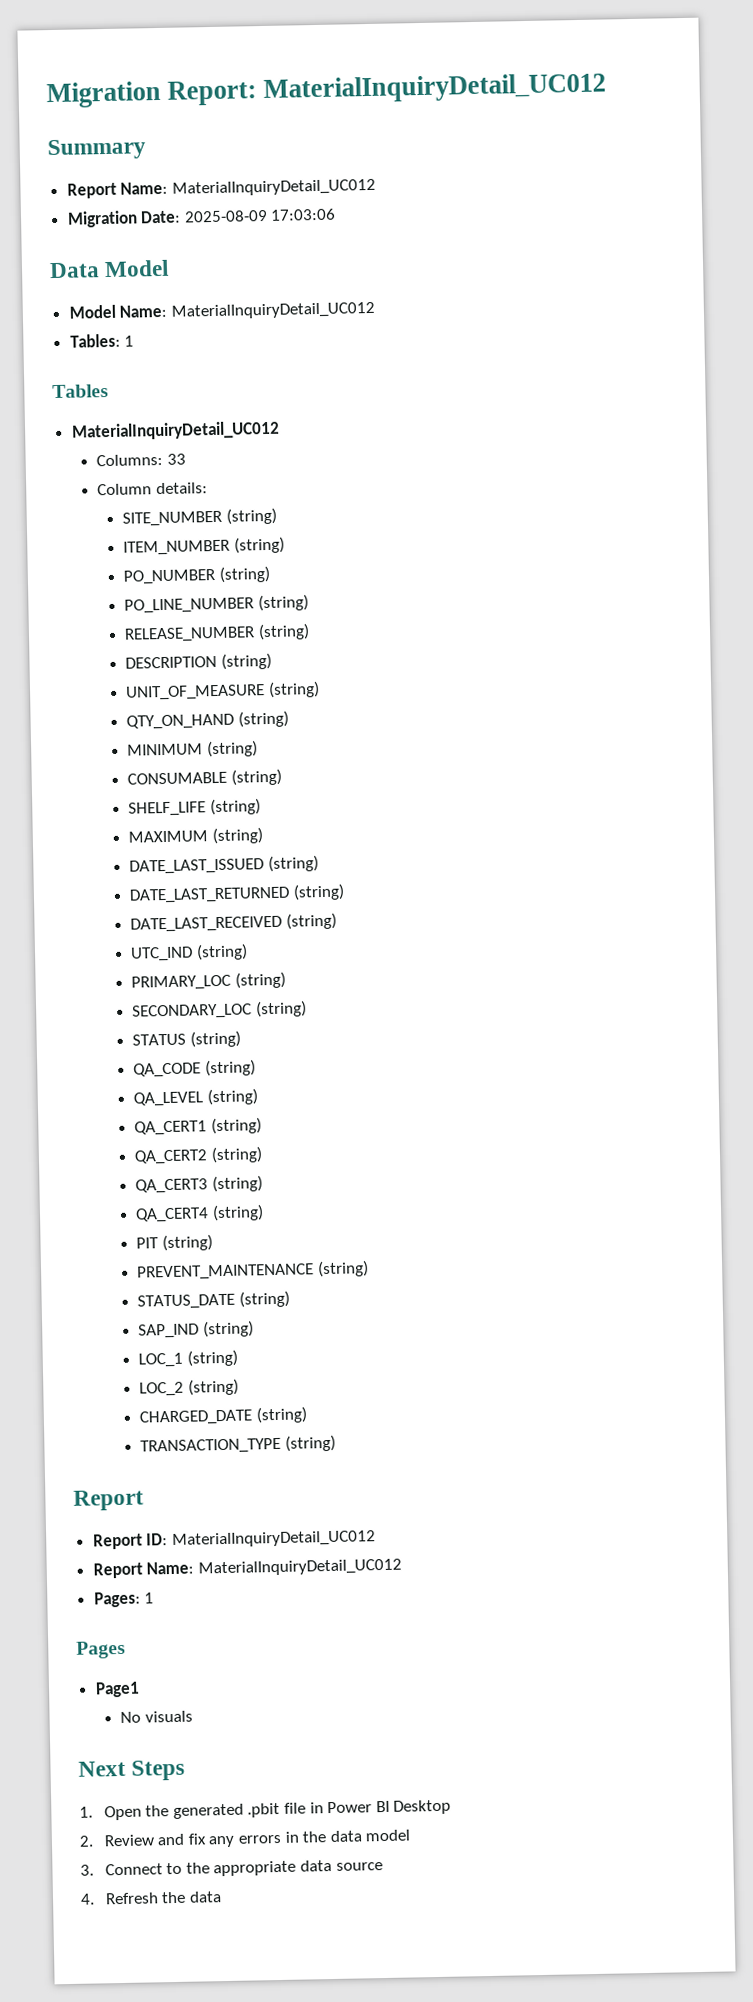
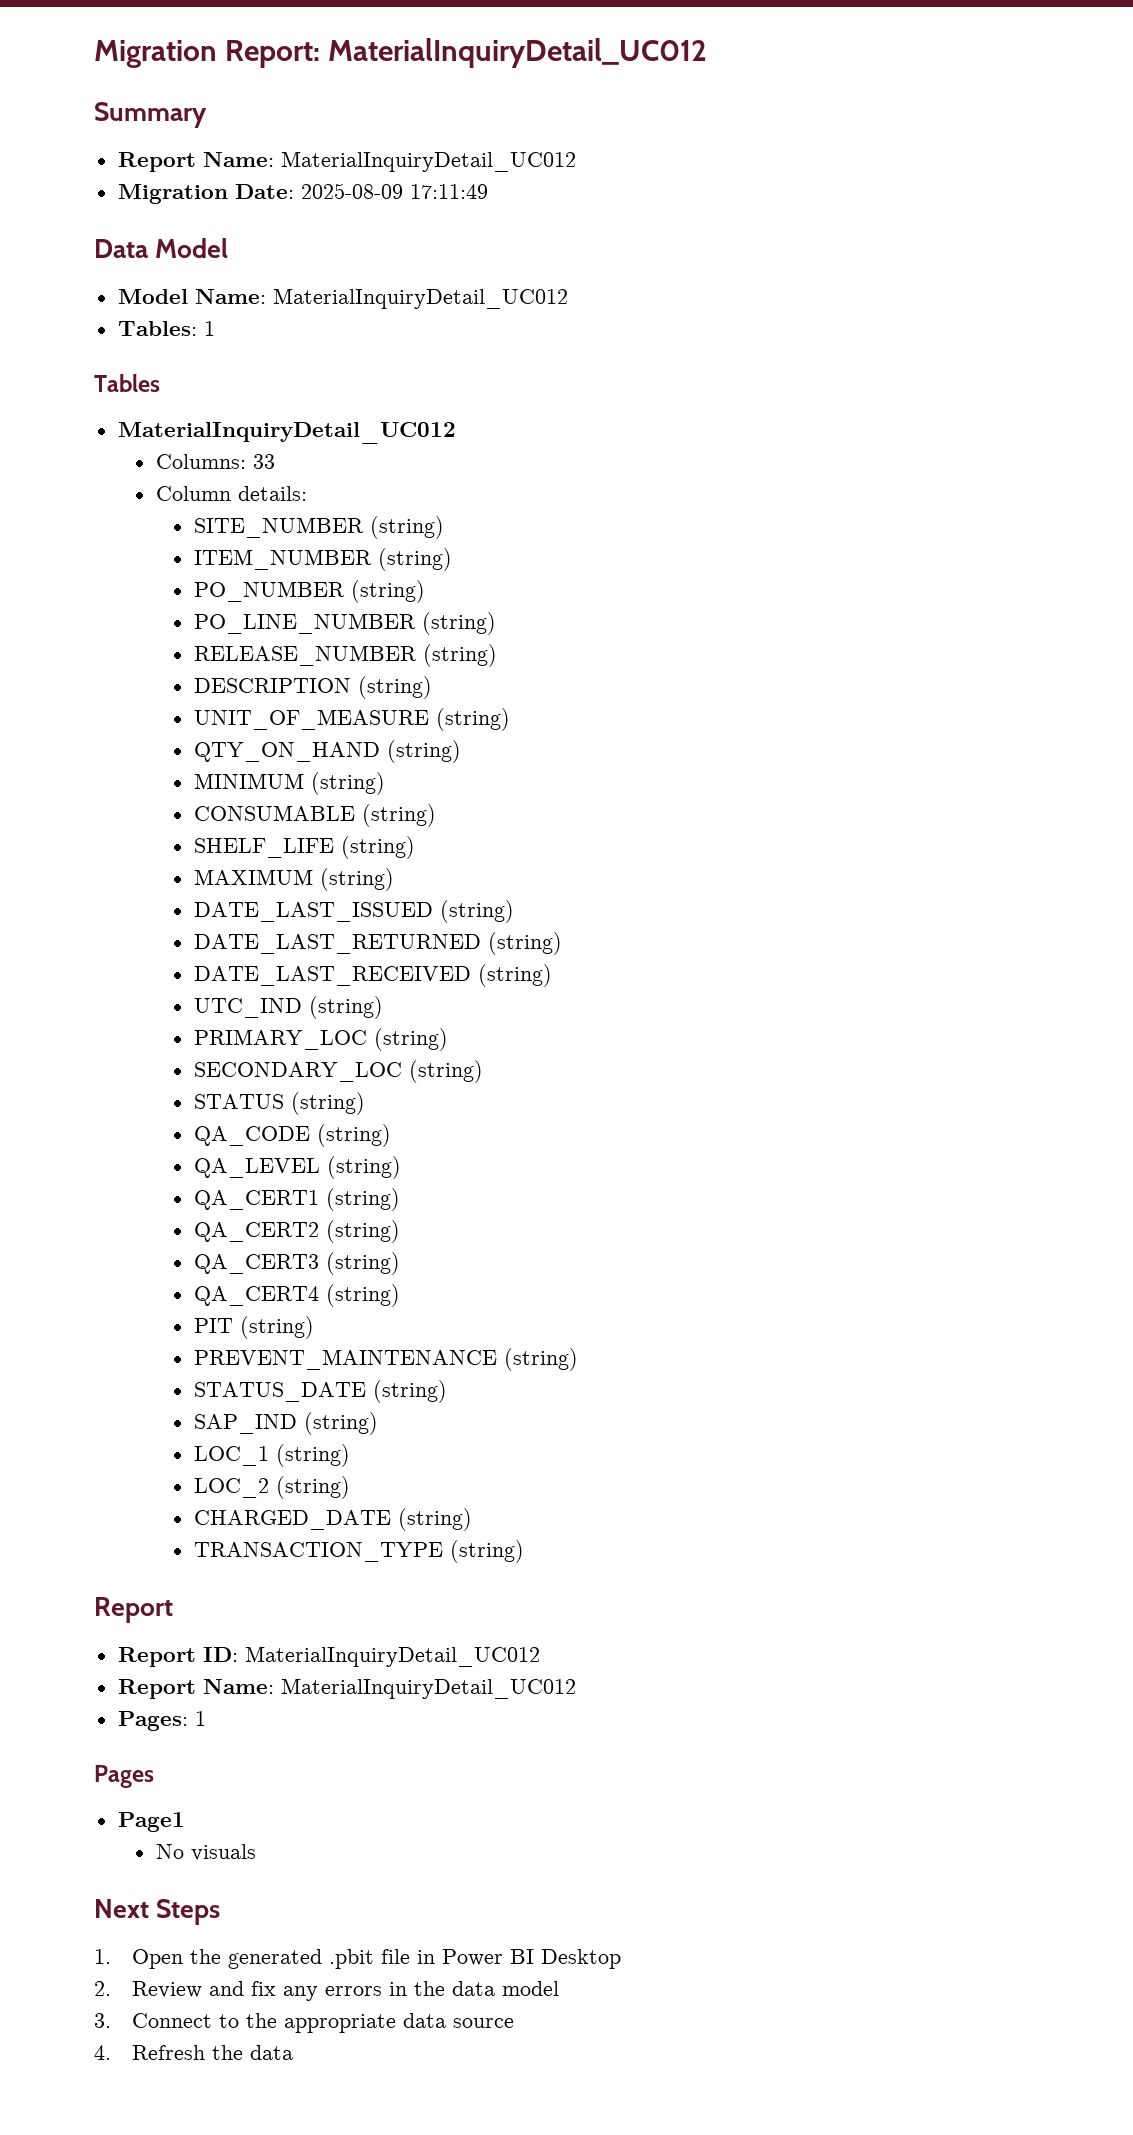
- Migration Date: 2025-08-09 17:03:06
+ Migration Date: 2025-08-09 17:11:49

